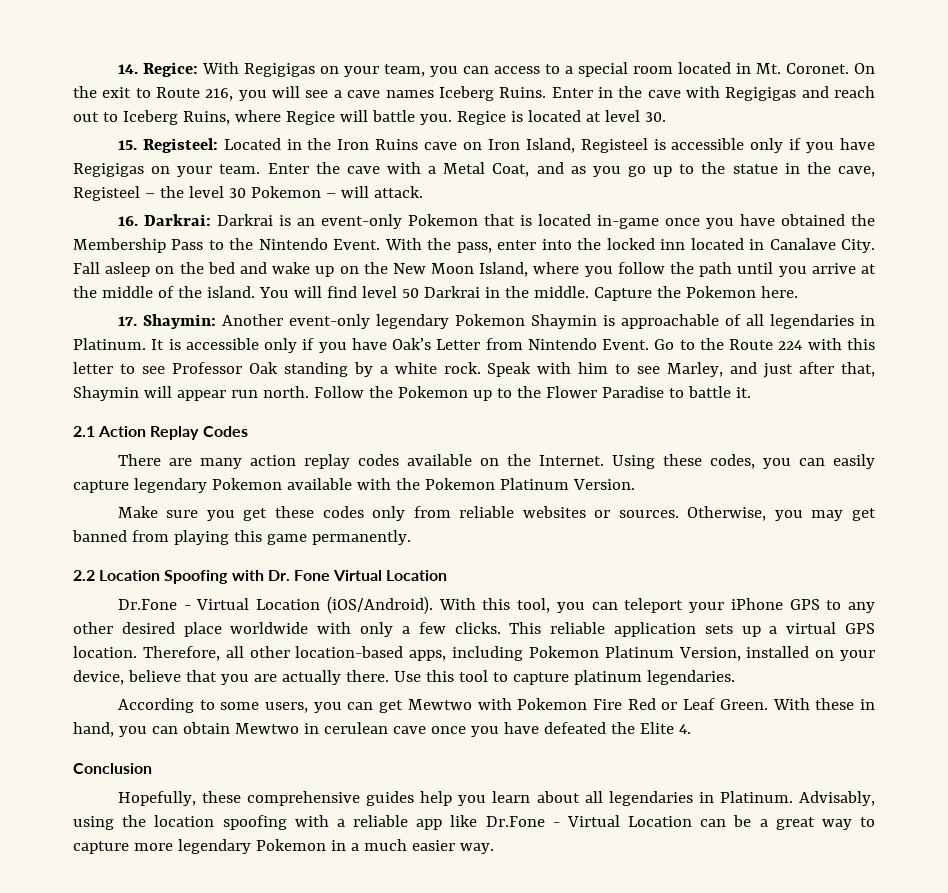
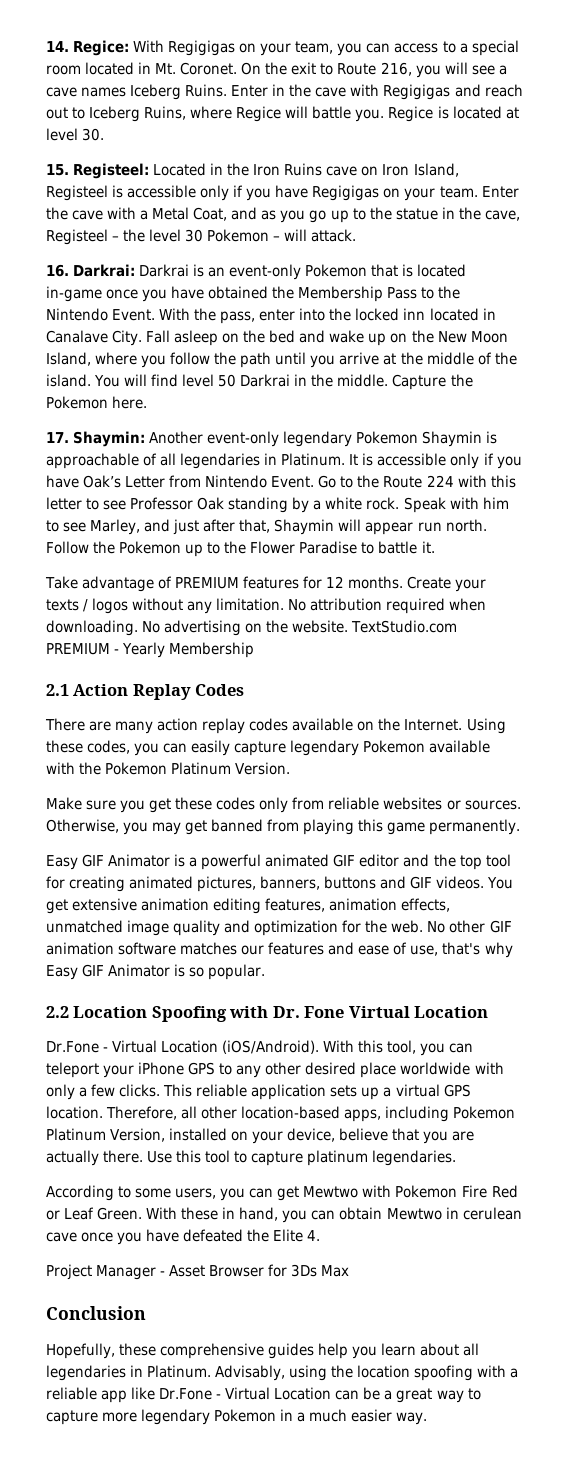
+ Take advantage of PREMIUM features for 12 months. Create your texts / logos without any limitation. No attribution required when downloading. No advertising on the website. TextStudio.com PREMIUM - Yearly Membership
+ Easy GIF Animator is a powerful animated GIF editor and the top tool for creating animated pictures, banners, buttons and GIF videos. You get extensive animation editing features, animation effects, unmatched image quality and optimization for the web. No other GIF animation software matches our features and ease of use, that's why Easy GIF Animator is so popular.
+ Project Manager - Asset Browser for 3Ds Max

